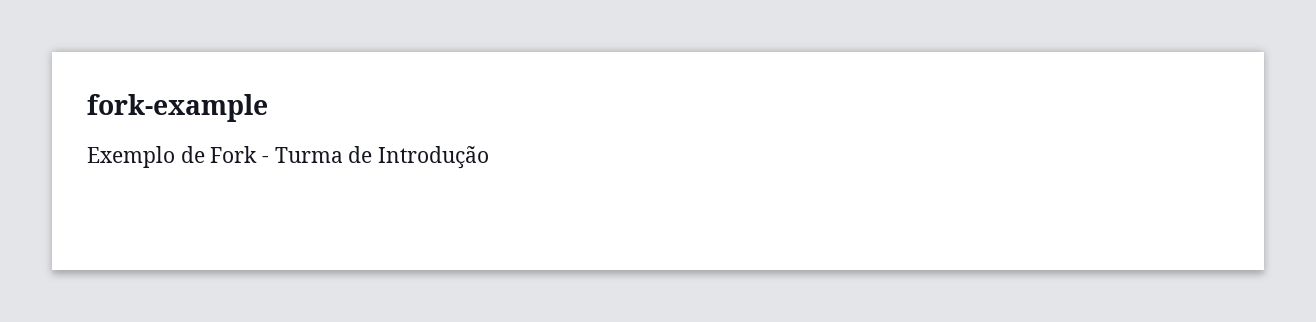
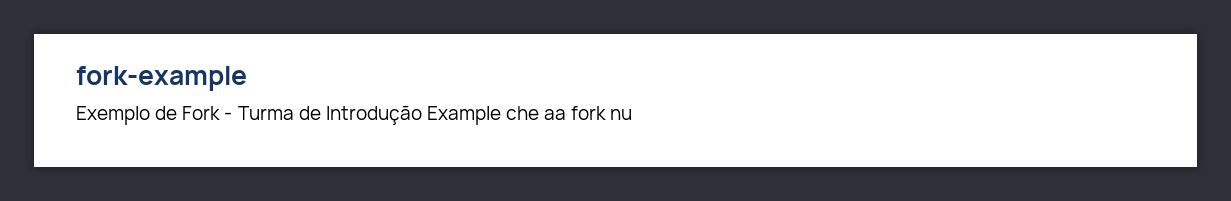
- Exemplo de Fork - Turma de Introdução
+ Exemplo de Fork - Turma de Introdução Example che aa fork nu

